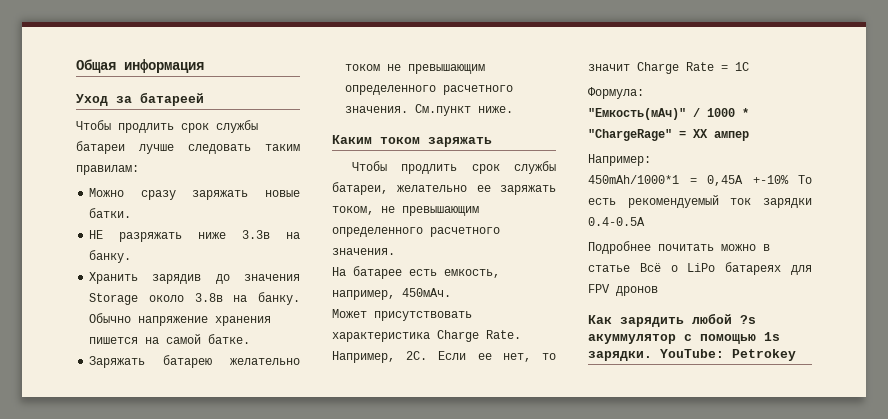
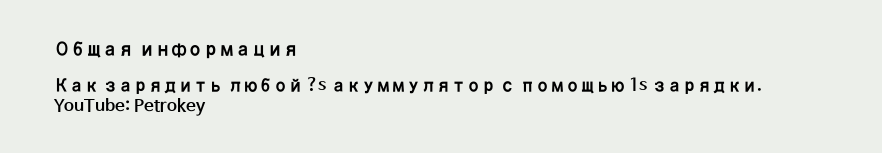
- Уход за батареей
- Чтобы продлить срок службы батареи лучше следовать таким правилам:
- Можно сразу заряжать новые батки.
- НЕ разряжать ниже 3.3в на банку.
- Хранить зарядив до значения Storage около 3.8в на банку. Обычно напряжение хранения пишется на самой батке.
- Заряжать батарею желательно током не превышающим определенного расчетного значения. См.пункт ниже.
- Каким током заряжать
- Чтобы продлить срок службы батареи, желательно ее заряжать током, не превышающим определенного расчетного значения.
- На батарее есть емкость, например, 450мАч.
- Может присутствовать характеристика Charge Rate. Например, 2С. Если ее нет, то значит Charge Rate = 1С
- Формула:
- "Емкость(мАч)" / 1000 * "ChargeRage" = ХХ ампер
- Например:
- 450mAh/1000*1 = 0,45А +-10% То есть рекомендуемый ток зарядки 0.4-0.5А
- Подробнее почитать можно в статье Всё о LiPo батареях для FPV дронов

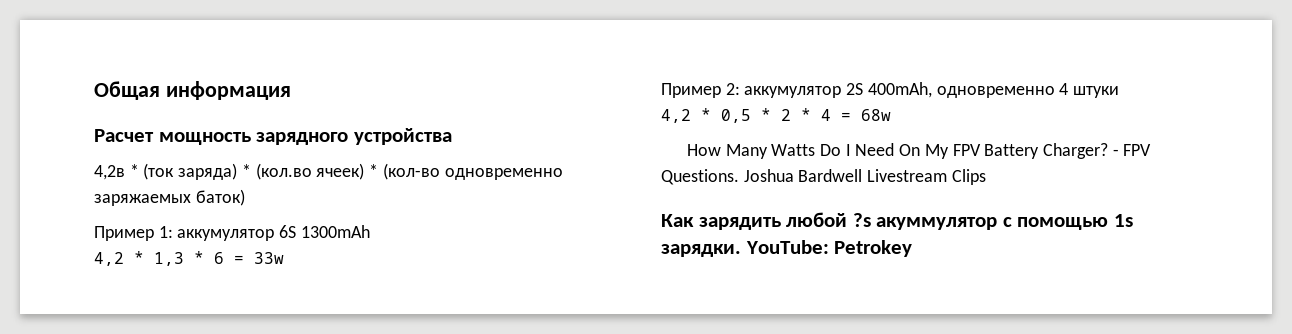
+ Расчет мощность зарядного устройства
+ 4,2в * (ток заряда) * (кол.во ячеек) * (кол-во одновременно заряжаемых баток)
+ Пример 1: аккумулятор 6S 1300mAh
+ 4,2 * 1,3 * 6 = 33w
+ Пример 2: аккумулятор 2S 400mAh, одновременно 4 штуки
+ 4,2 * 0,5 * 2 * 4 = 68w
+ How Many Watts Do I Need On My FPV Battery Charger? - FPV Questions. Joshua Bardwell Livestream Clips

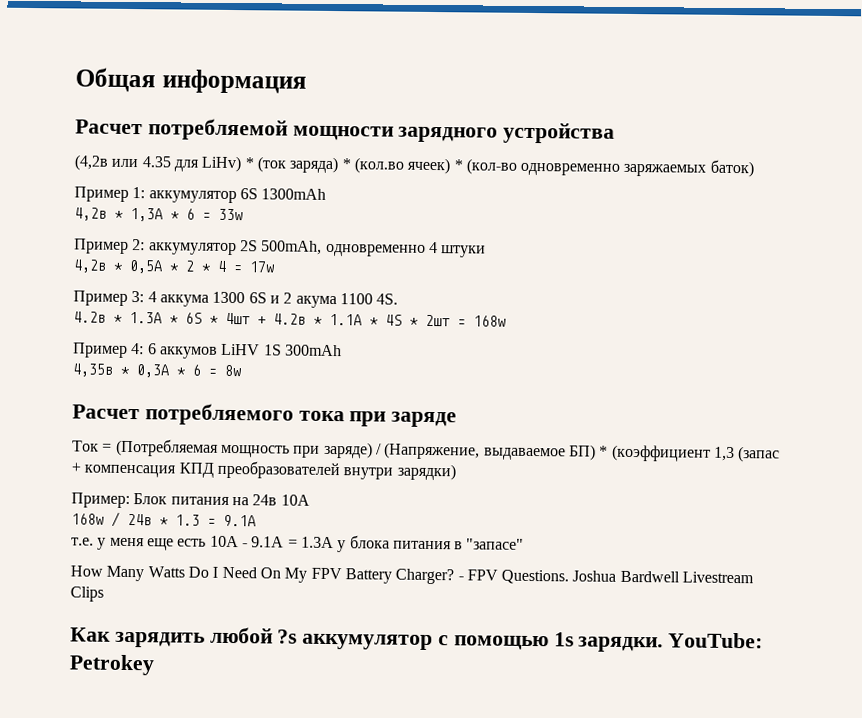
- Расчет мощность зарядного устройства
+ Расчет потребляемой мощности зарядного устройства
- 4,2в * (ток заряда) * (кол.во ячеек) * (кол-во одновременно заряжаемых баток)
+ (4,2в или 4.35 для LiHv) * (ток заряда) * (кол.во ячеек) * (кол-во одновременно заряжаемых баток)
- 4,2 * 1,3 * 6 = 33w
+ 4,2в * 1,3А * 6 = 33w
- Пример 2: аккумулятор 2S 400mAh, одновременно 4 штуки
+ Пример 2: аккумулятор 2S 500mAh, одновременно 4 штуки
- 4,2 * 0,5 * 2 * 4 = 68w
+ 4,2в * 0,5А * 2 * 4 = 17w
+ Пример 3: 4 аккума 1300 6S и 2 акума 1100 4S.
+ 4.2в * 1.3А * 6S * 4шт + 4.2в * 1.1А * 4S * 2шт = 168w
+ Пример 4: 6 аккумов LiHV 1S 300mAh
+ 4,35в * 0,3А * 6 = 8w
+ Расчет потребляемого тока при заряде
+ Ток = (Потребляемая мощность при заряде) / (Напряжение, выдаваемое БП) * (коэффициент 1,3 (запас + компенсация КПД преобразователей внутри зарядки)
+ Пример: Блок питания на 24в 10А
+ 168w / 24в * 1.3 = 9.1А
+ т.е. у меня еще есть 10А - 9.1A = 1.3А у блока питания в "запасе"
- Как зарядить любой ?s акуммулятор с помощью 1s зарядки.
+ Как зарядить любой ?s аккумулятор с помощью 1s зарядки.

